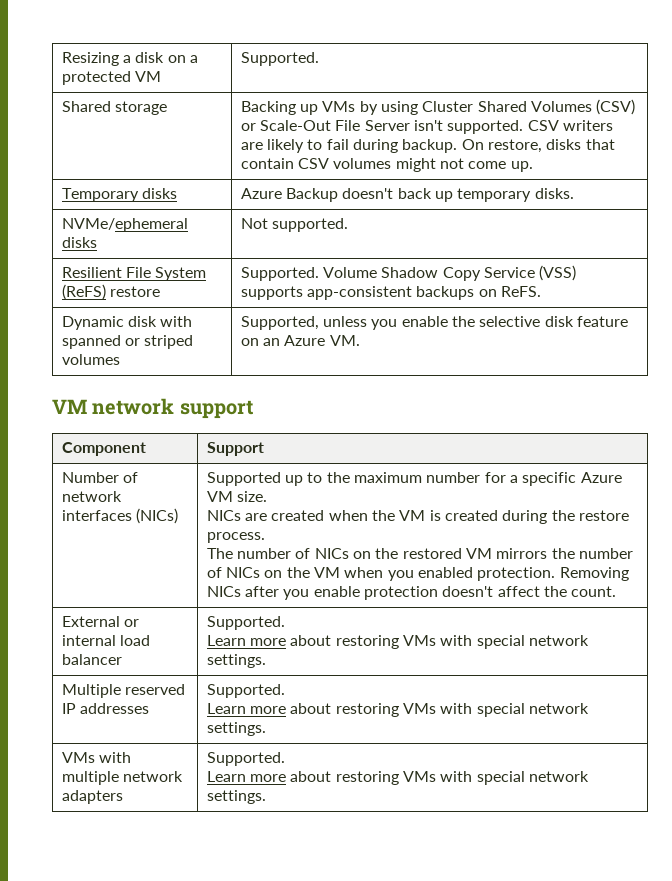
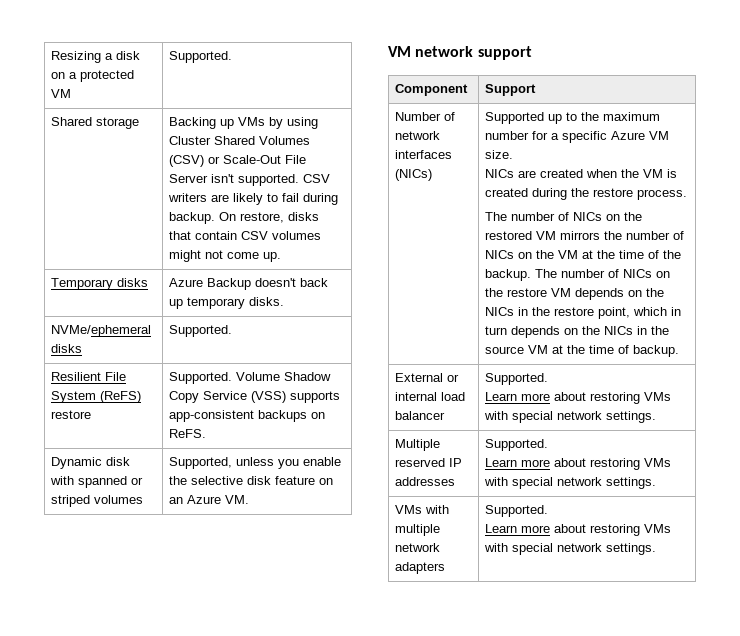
- NVMe/ephemeral disks | Not supported.
+ NVMe/ephemeral disks | Supported.
- The number of NICs on the restored VM mirrors the number of NICs on the VM when you enabled protection. Removing NICs after you enable protection doesn't affect the count.
+ The number of NICs on the restored VM mirrors the number of NICs on the VM at the time of the backup. The number of NICs on the restore VM depends on the NICs in the restore point, which in turn depends on the NICs in the source VM at the time of backup.

